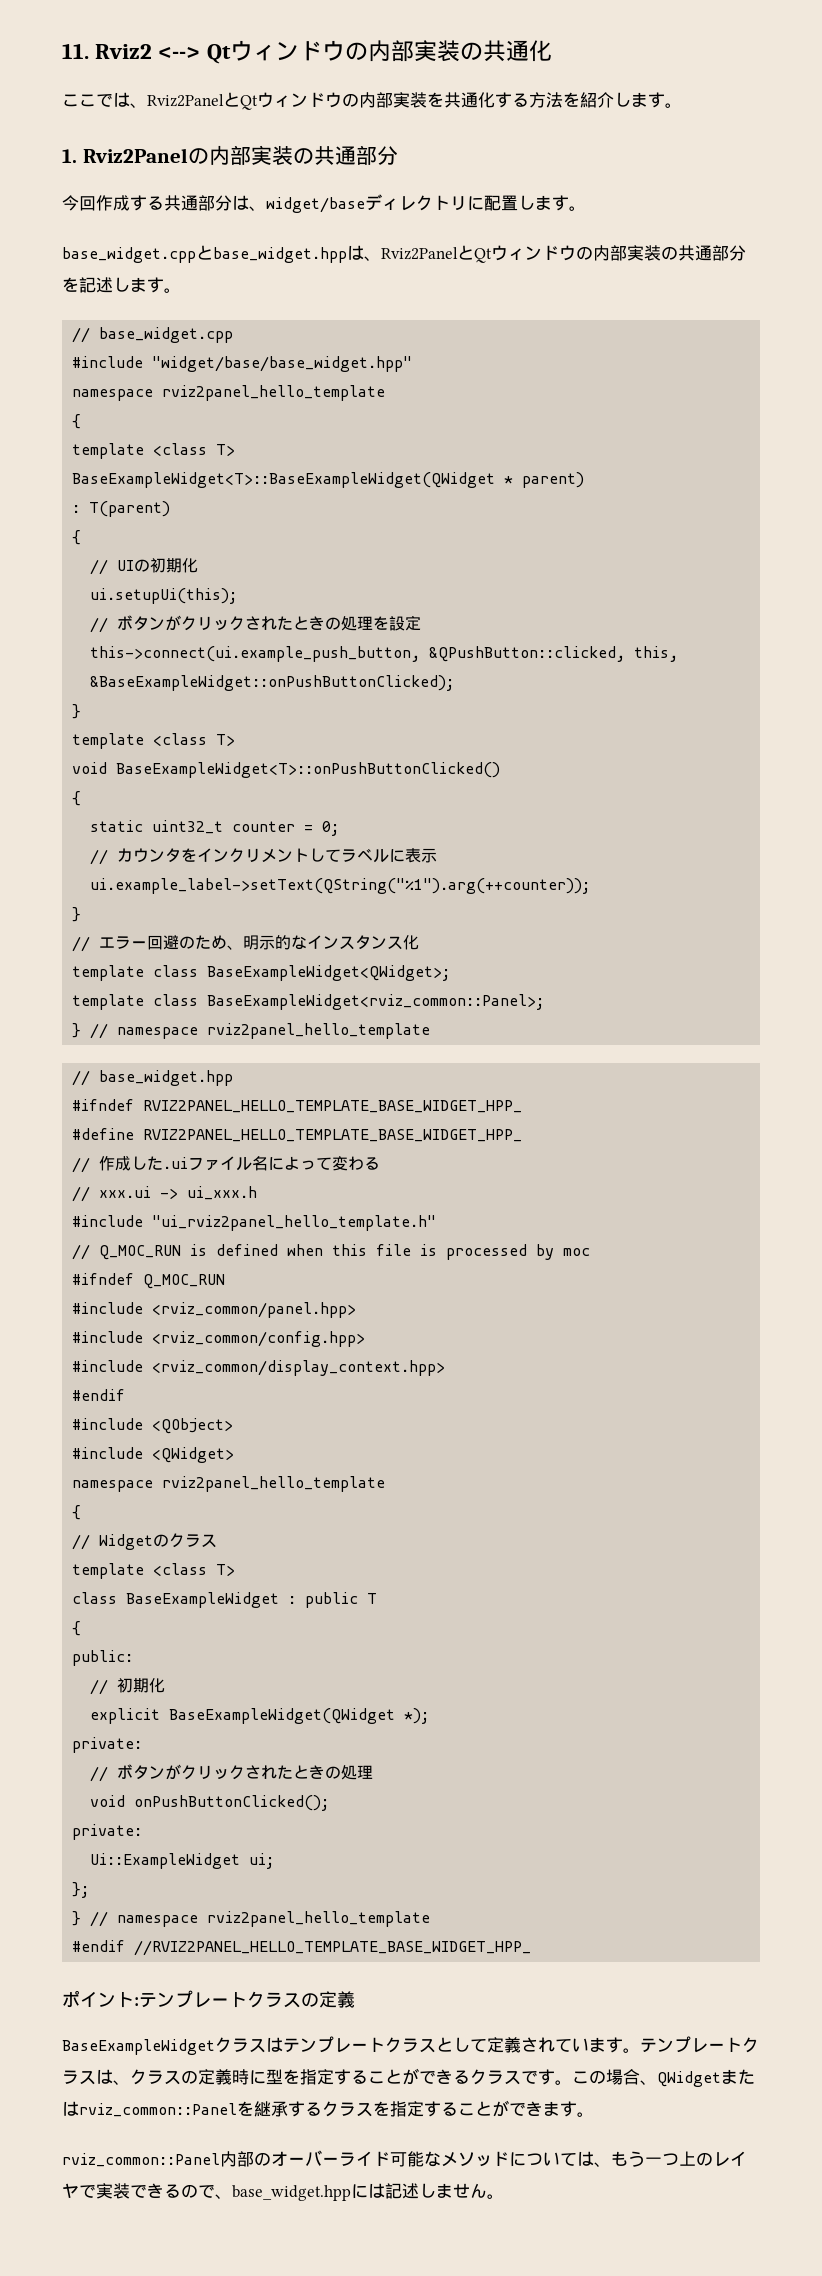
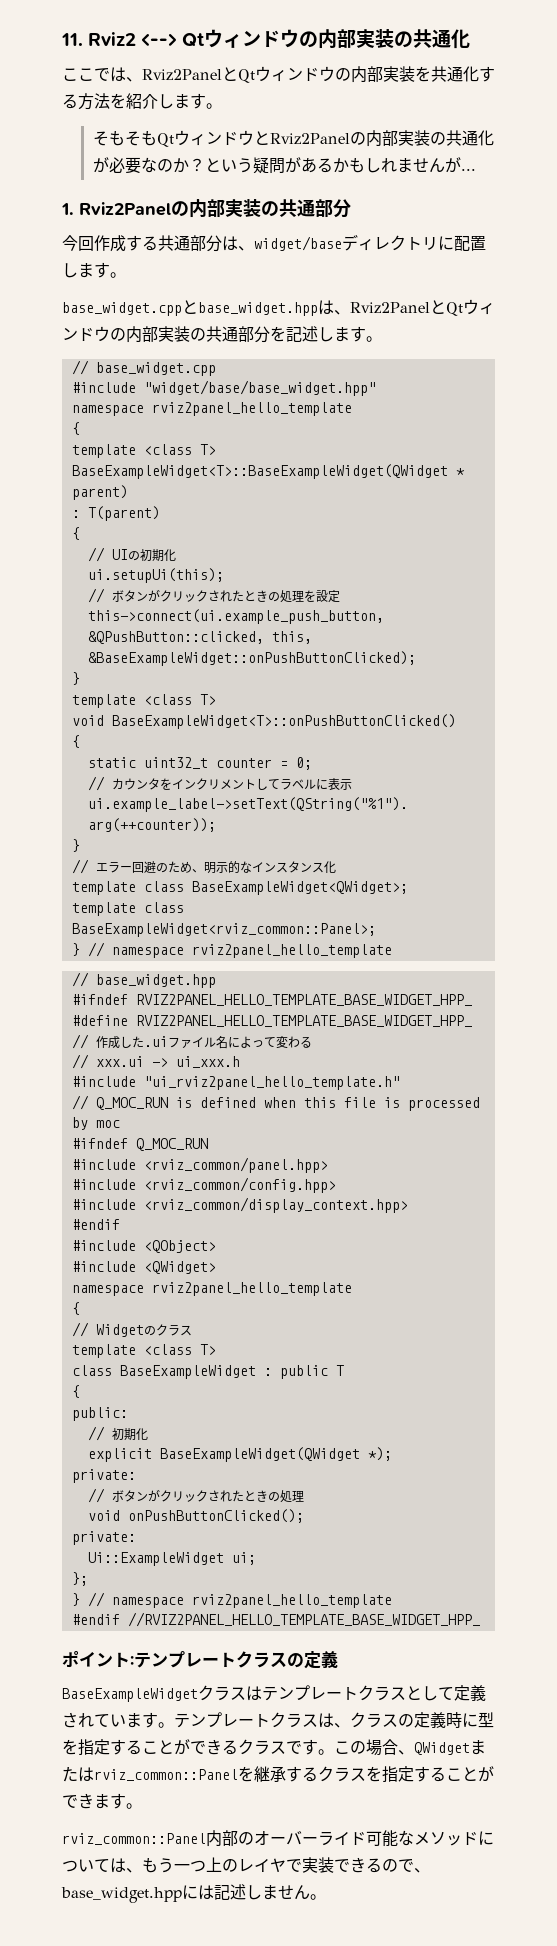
+ そもそもQtウィンドウとRviz2Panelの内部実装の共通化が必要なのか？という疑問があるかもしれませんが...

